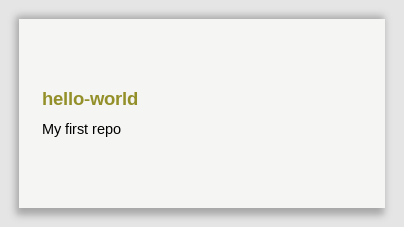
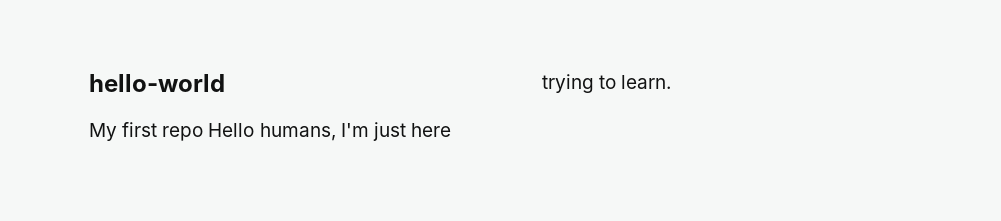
- My first repo
+ My first repo Hello humans, I'm just here trying to learn.

